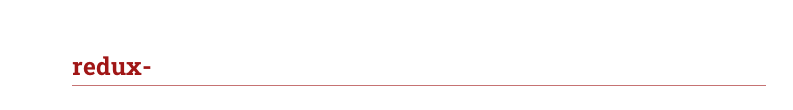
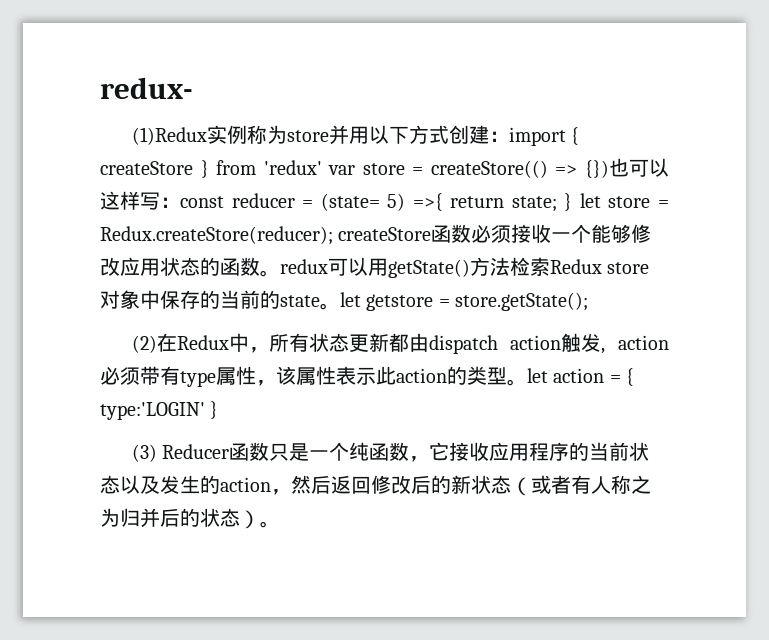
+ (1)Redux实例称为store并用以下方式创建：import { createStore } from 'redux' var store = createStore(() => {})也可以这样写：const reducer = (state= 5) =>{ return state; } let store = Redux.createStore(reducer); createStore函数必须接收一个能够修改应用状态的函数。redux可以用getState()方法检索Redux store对象中保存的当前的state。let getstore = store.getState();
+ (2)在Redux中，所有状态更新都由dispatch action触发, action必须带有type属性，该属性表示此action的类型。let action = { type:'LOGIN' }
+ (3) Reducer函数只是一个纯函数，它接收应用程序的当前状态以及发生的action，然后返回修改后的新状态（或者有人称之为归并后的状态）。

